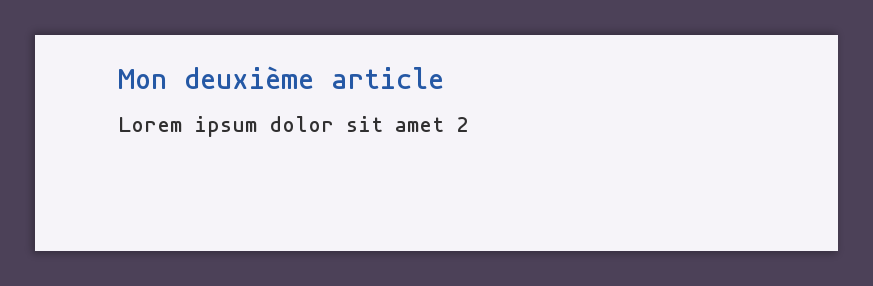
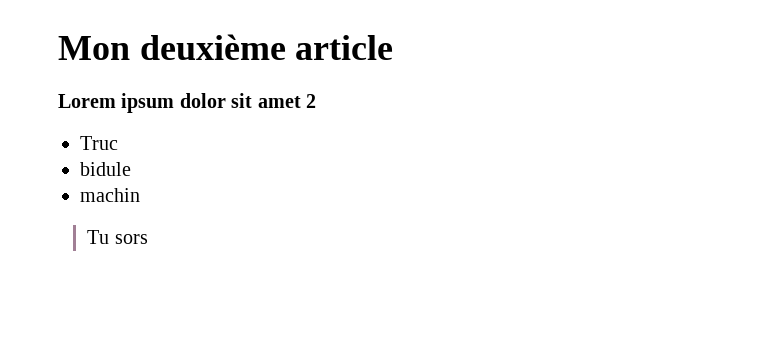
+ Truc
+ bidule
+ machin
+ Tu sors

